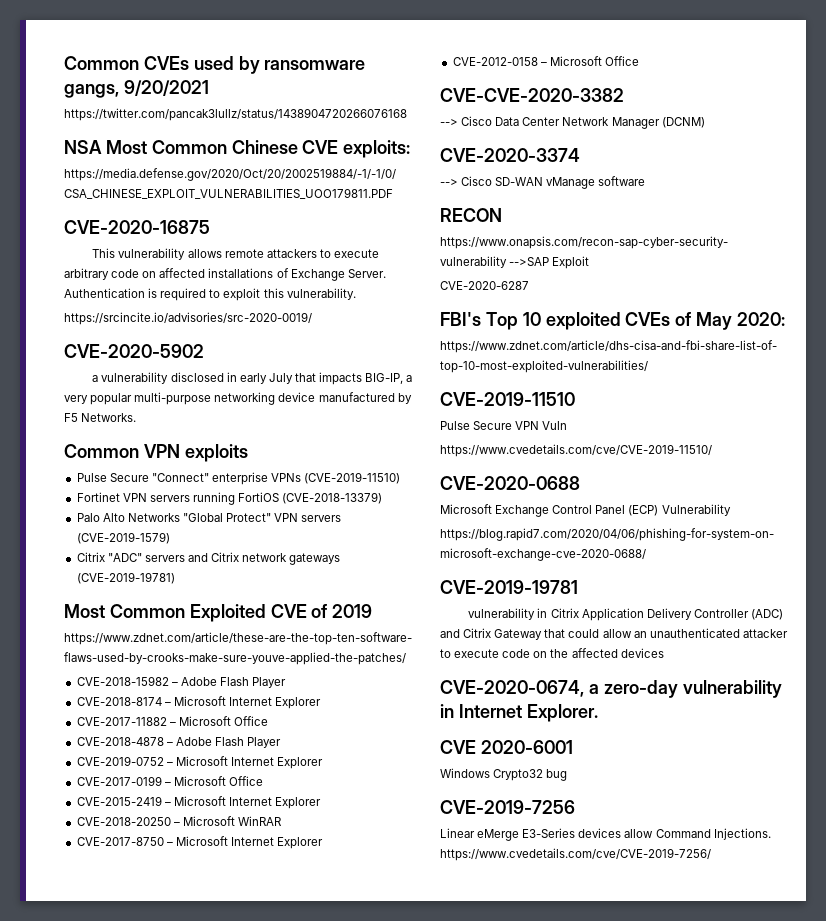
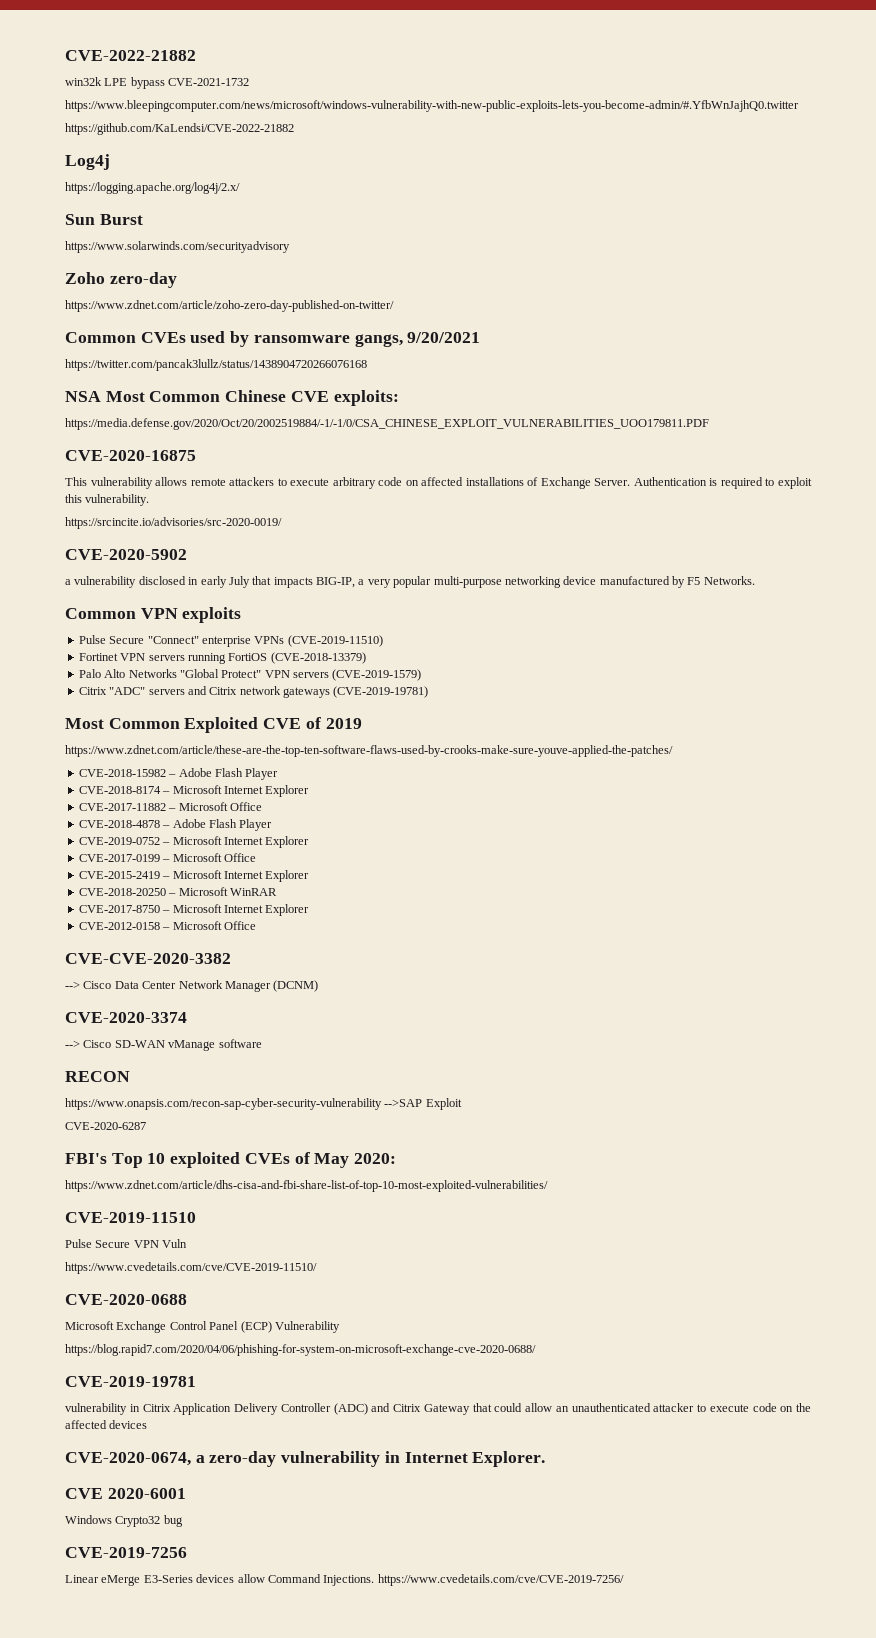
+ CVE-2022-21882
+ win32k LPE bypass CVE-2021-1732
+ https://www.bleepingcomputer.com/news/microsoft/windows-vulnerability-with-new-public-exploits-lets-you-become-admin/#.YfbWnJajhQ0.twitter
+ https://github.com/KaLendsi/CVE-2022-21882
+ Log4j
+ https://logging.apache.org/log4j/2.x/
+ Sun Burst
+ https://www.solarwinds.com/securityadvisory
+ Zoho zero-day
+ https://www.zdnet.com/article/zoho-zero-day-published-on-twitter/

